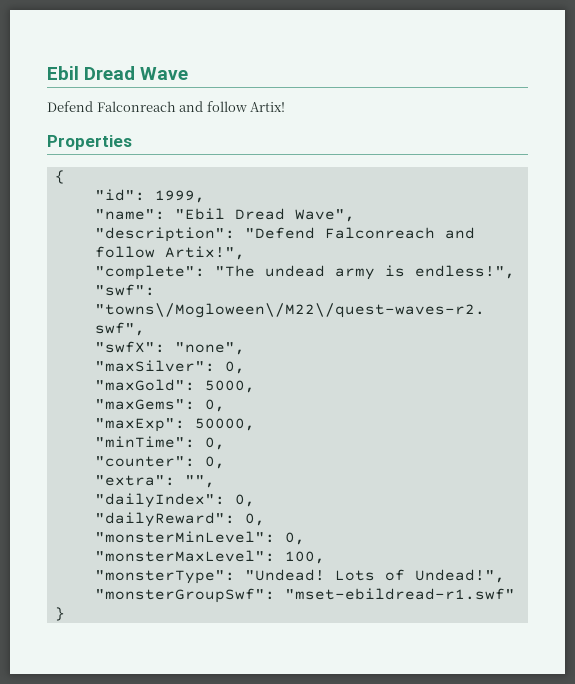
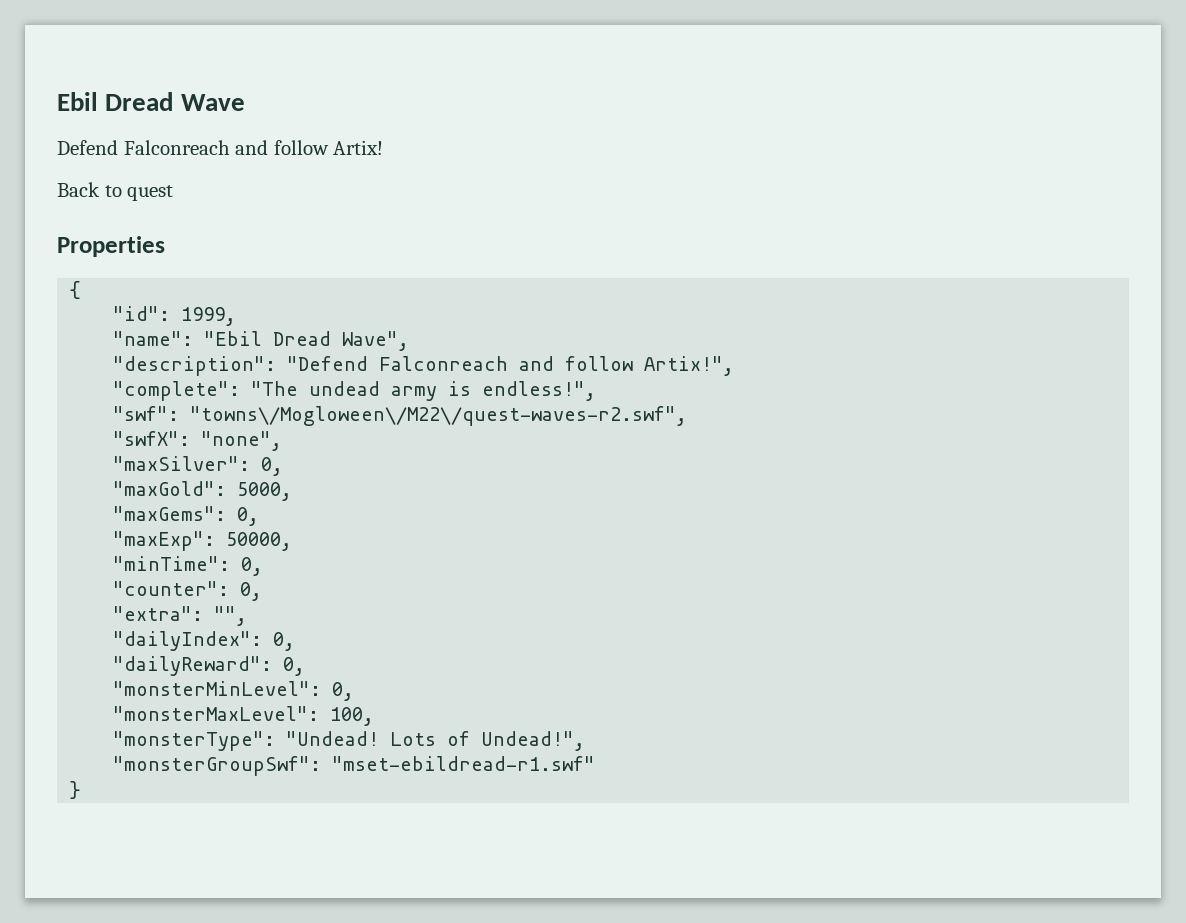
+ Back to quest

